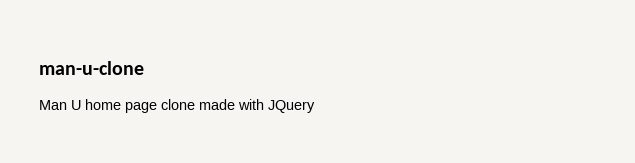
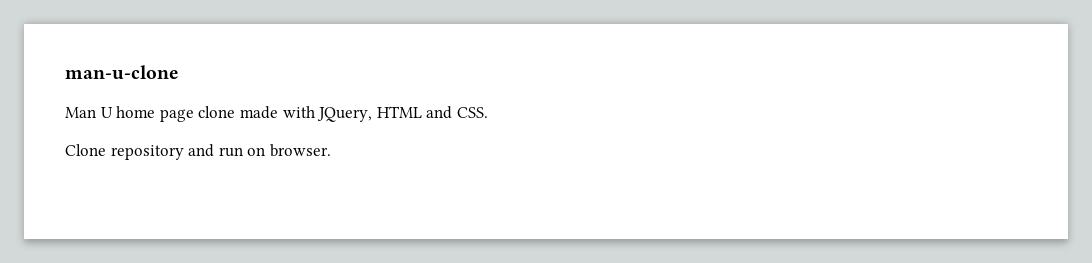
- Man U home page clone made with JQuery
+ Man U home page clone made with JQuery, HTML and CSS.
+ Clone repository and run on browser.

